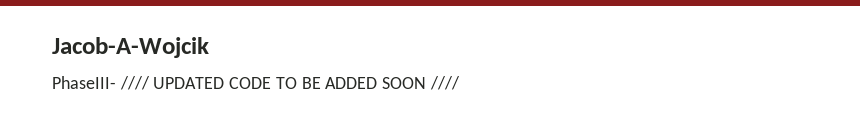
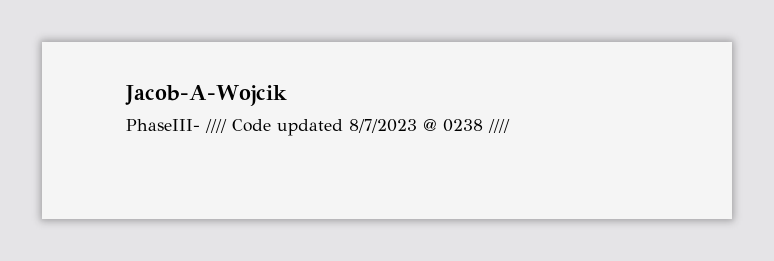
- PhaseIII- //// UPDATED CODE TO BE ADDED SOON ////
+ PhaseIII- //// Code updated 8/7/2023 @ 0238 ////

